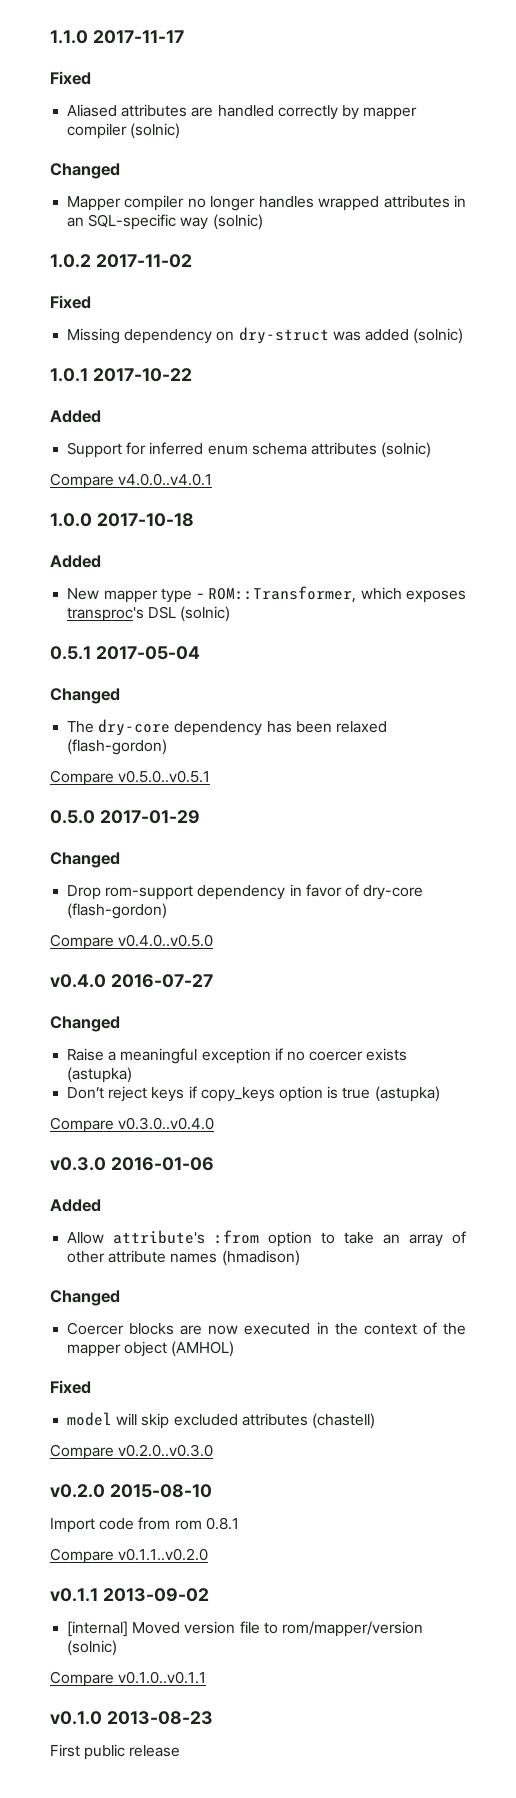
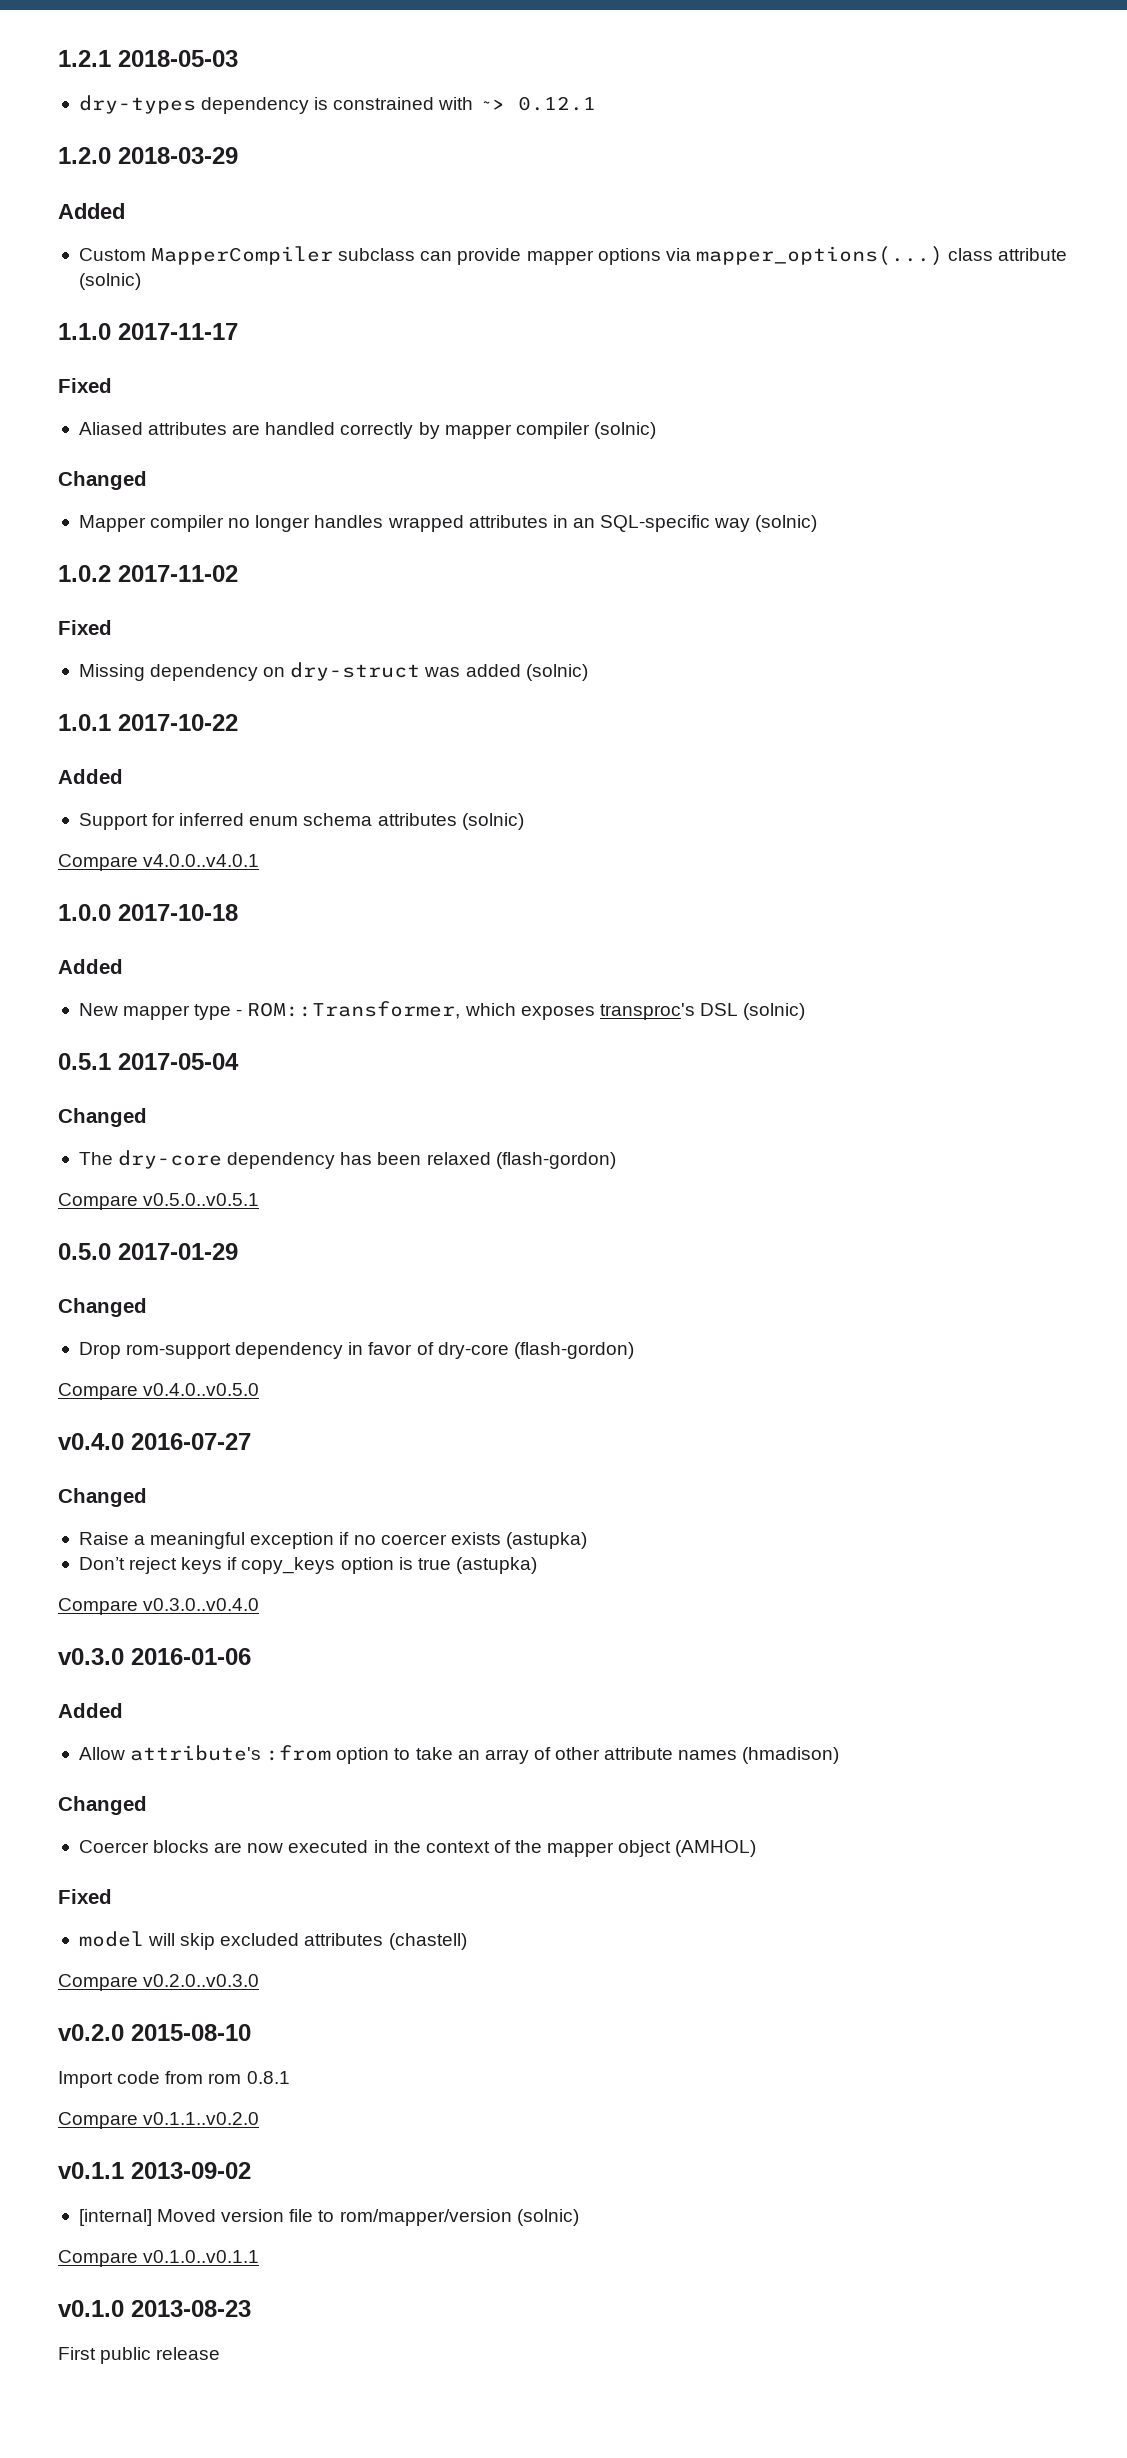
+ 1.2.1 2018-05-03
+ dry-types dependency is constrained with ~> 0.12.1
+ 1.2.0 2018-03-29
+ Added
+ Custom MapperCompiler subclass can provide mapper options via mapper_options(...) class attribute (solnic)

